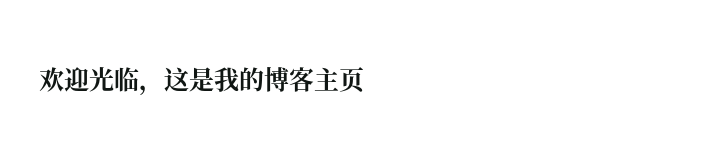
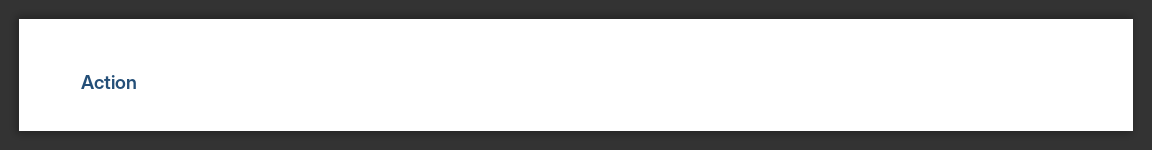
- 欢迎光临，这是我的博客主页
+ Action

